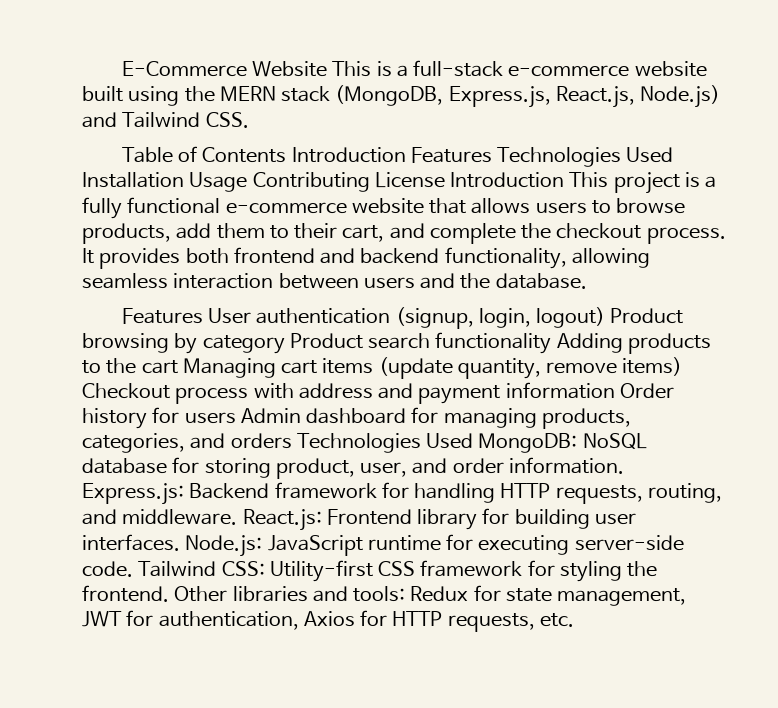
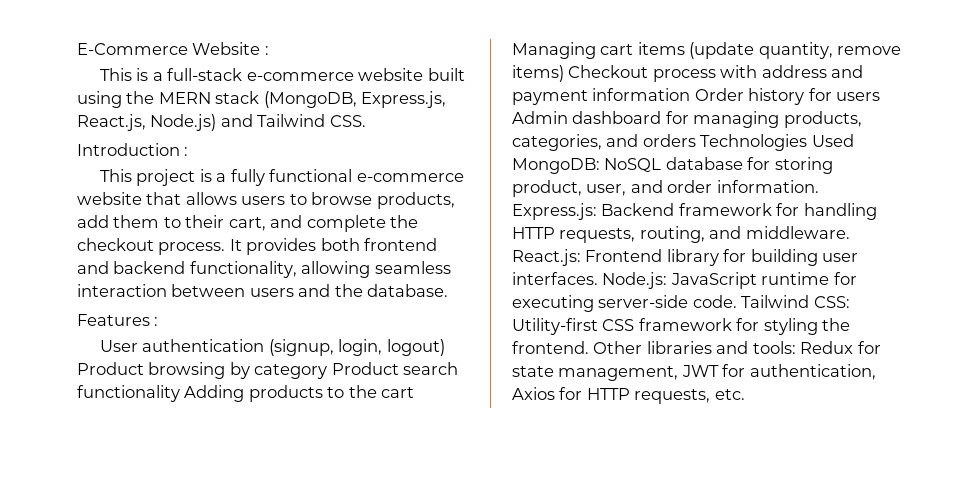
- E-Commerce Website This is a full-stack e-commerce website built using the MERN stack (MongoDB, Express.js, React.js, Node.js) and Tailwind CSS.
+ E-Commerce Website :
+ This is a full-stack e-commerce website built using the MERN stack (MongoDB, Express.js, React.js, Node.js) and Tailwind CSS.
- Table of Contents Introduction Features Technologies Used Installation Usage Contributing License Introduction This project is a fully functional e-commerce website that allows users to browse products, add them to their cart, and complete the checkout process.
+ Introduction :
+ This project is a fully functional e-commerce website that allows users to browse products, add them to their cart, and complete the checkout process.
- Features User authentication (signup, login, logout) Product browsing by category Product search functionality Adding products to the cart Managing cart items (update quantity, remove items) Checkout process with address and payment information Order history for users Admin dashboard for managing products, categories, and orders Technologies Used MongoDB: NoSQL database for storing product, user, and order information.
+ Features :
+ User authentication (signup, login, logout) Product browsing by category Product search functionality Adding products to the cart Managing cart items (update quantity, remove items) Checkout process with address and payment information Order history for users Admin dashboard for managing products, categories, and orders Technologies Used MongoDB: NoSQL database for storing product, user, and order information.

